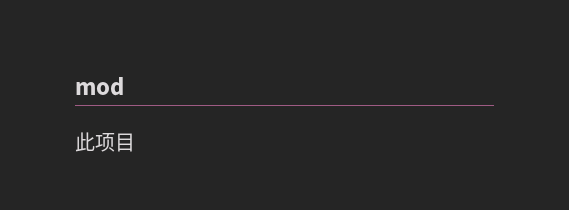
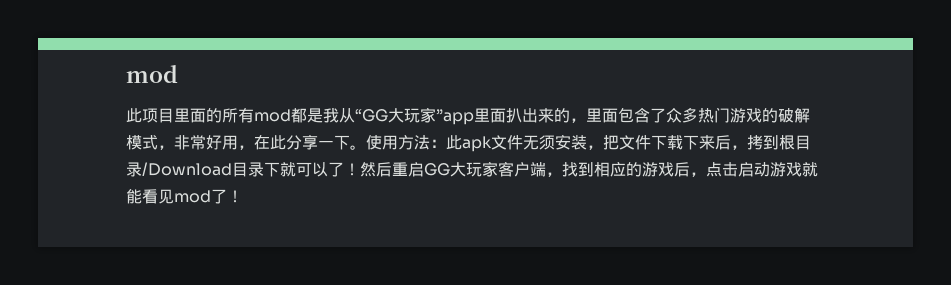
- 此项目
+ 此项目里面的所有mod都是我从“GG大玩家”app里面扒出来的，里面包含了众多热门游戏的破解模式，非常好用，在此分享一下。使用方法：此apk文件无须安装，把文件下载下来后，拷到根目录/Download目录下就可以了！然后重启GG大玩家客户端，找到相应的游戏后，点击启动游戏就能看见mod了！

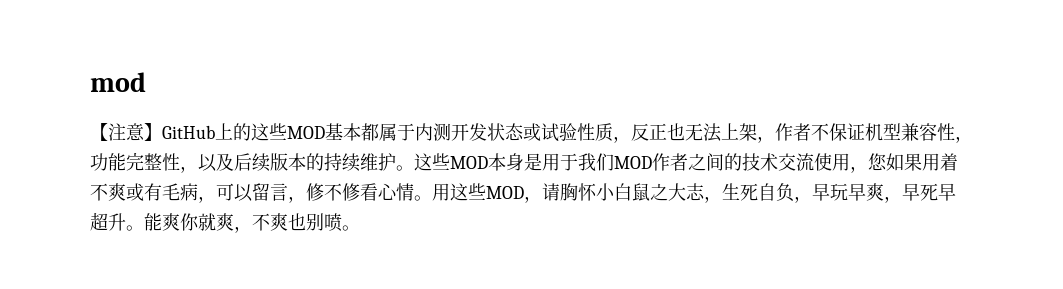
- 此项目里面的所有mod都是我从“GG大玩家”app里面扒出来的，里面包含了众多热门游戏的破解模式，非常好用，在此分享一下。使用方法：此apk文件无须安装，把文件下载下来后，拷到根目录/Download目录下就可以了！然后重启GG大玩家客户端，找到相应的游戏后，点击启动游戏就能看见mod了！
+ 【注意】GitHub上的这些MOD基本都属于内测开发状态或试验性质，反正也无法上架，作者不保证机型兼容性，功能完整性，以及后续版本的持续维护。这些MOD本身是用于我们MOD作者之间的技术交流使用，您如果用着不爽或有毛病，可以留言，修不修看心情。用这些MOD，请胸怀小白鼠之大志，生死自负，早玩早爽，早死早超升。能爽你就爽，不爽也别喷。

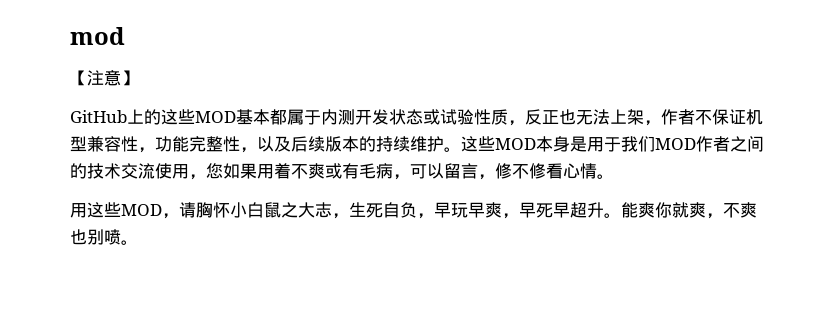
- 【注意】GitHub上的这些MOD基本都属于内测开发状态或试验性质，反正也无法上架，作者不保证机型兼容性，功能完整性，以及后续版本的持续维护。
+ 【注意】
+ GitHub上的这些MOD基本都属于内测开发状态或试验性质，反正也无法上架，作者不保证机型兼容性，功能完整性，以及后续版本的持续维护。
- 这些MOD本身是用于我们MOD作者之间的技术交流使用，您如果用着不爽或有毛病，可以留言，修不修看心情。用这些MOD，请胸怀小白鼠之大志，生死自负，早玩早爽，早死早超升。
+ 这些MOD本身是用于我们MOD作者之间的技术交流使用，您如果用着不爽或有毛病，可以留言，修不修看心情。
+ 用这些MOD，请胸怀小白鼠之大志，生死自负，早玩早爽，早死早超升。

